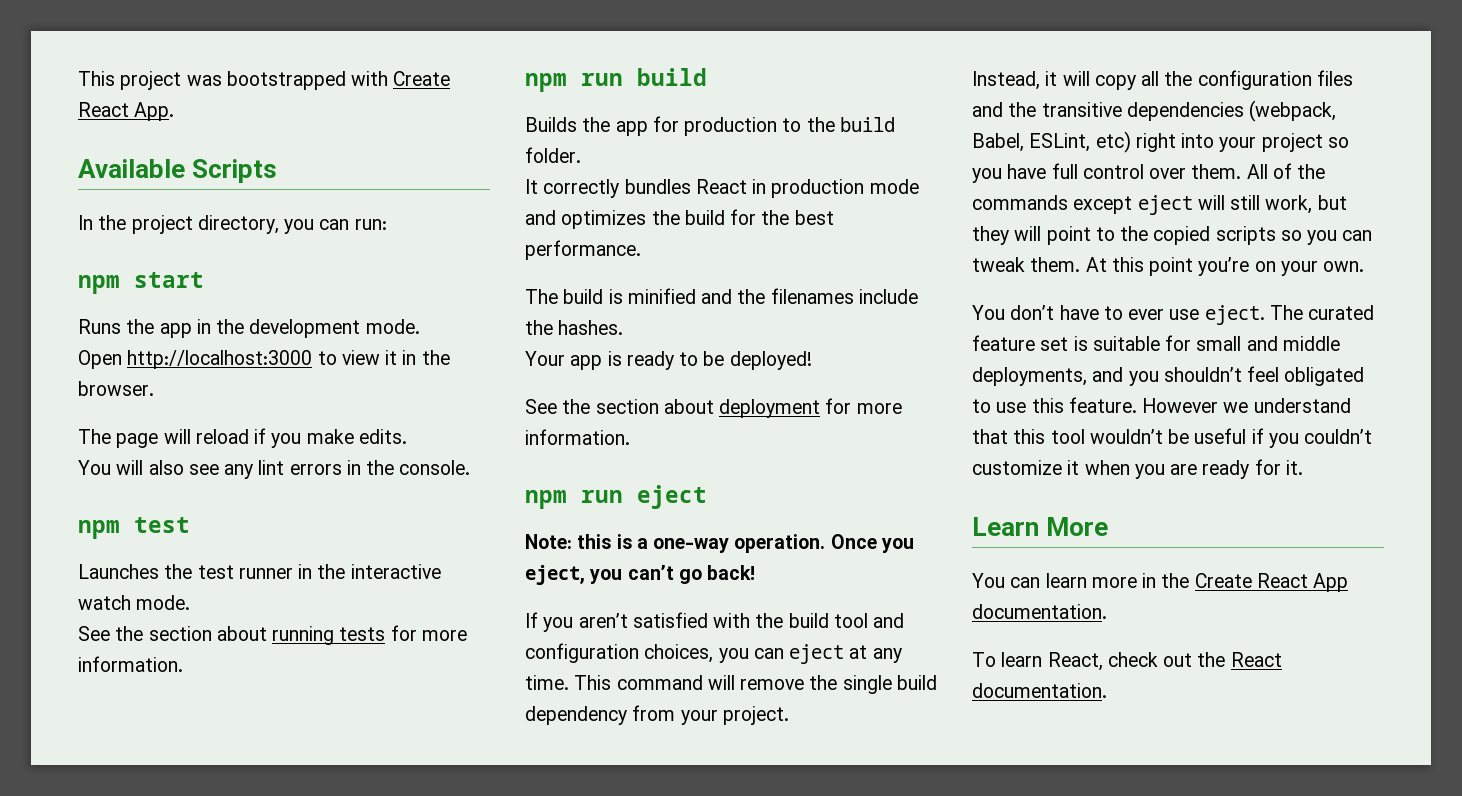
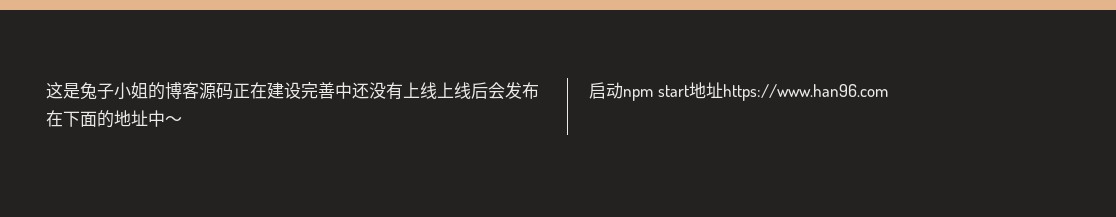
- This project was bootstrapped with Create React App.
- Available Scripts
- In the project directory, you can run:
- npm start
- Runs the app in the development mode.
- Open http://localhost:3000 to view it in the browser.
- The page will reload if you make edits.
- You will also see any lint errors in the console.
- npm test
- Launches the test runner in the interactive watch mode.
- See the section about running tests for more information.
- npm run build
- Builds the app for production to the build folder.
- It correctly bundles React in production mode and optimizes the build for the best performance.
- The build is minified and the filenames include the hashes.
- Your app is ready to be deployed!
- See the section about deployment for more information.
- npm run eject
- Note: this is a one-way operation. Once you eject, you can’t go back!
- If you aren’t satisfied with the build tool and configuration choices, you can eject at any time. This command will remove the single build dependency from your project.
- Instead, it will copy all the configuration files and the transitive dependencies (webpack, Babel, ESLint, etc) right into your project so you have full control over them. All of the commands except eject will still work, but they will point to the copied scripts so you can tweak them. At this point you’re on your own.
- You don’t have to ever use eject. The curated feature set is suitable for small and middle deployments, and you shouldn’t feel obligated to use this feature. However we understand that this tool wouldn’t be useful if you couldn’t customize it when you are ready for it.
- Learn More
- You can learn more in the Create React App documentation.
- To learn React, check out the React documentation.
+ 这是兔子小姐的博客源码正在建设完善中还没有上线上线后会发布在下面的地址中～
+ 启动npm start地址https://www.han96.com

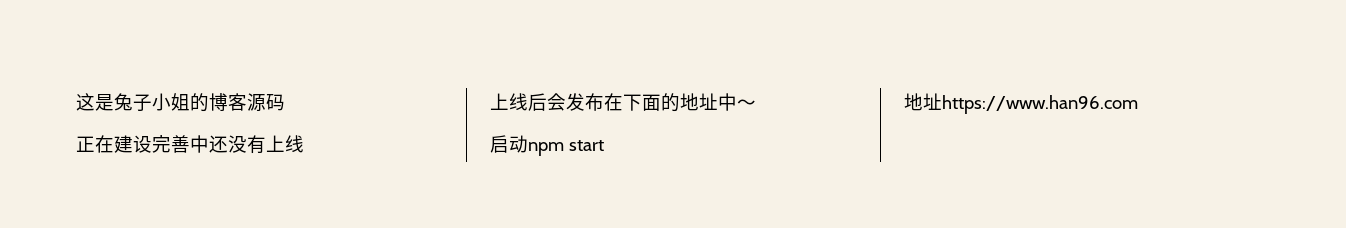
- 这是兔子小姐的博客源码正在建设完善中还没有上线上线后会发布在下面的地址中～
+ 这是兔子小姐的博客源码
+ 正在建设完善中还没有上线
+ 上线后会发布在下面的地址中～
- 启动npm start地址https://www.han96.com
+ 启动npm start
+ 地址https://www.han96.com

